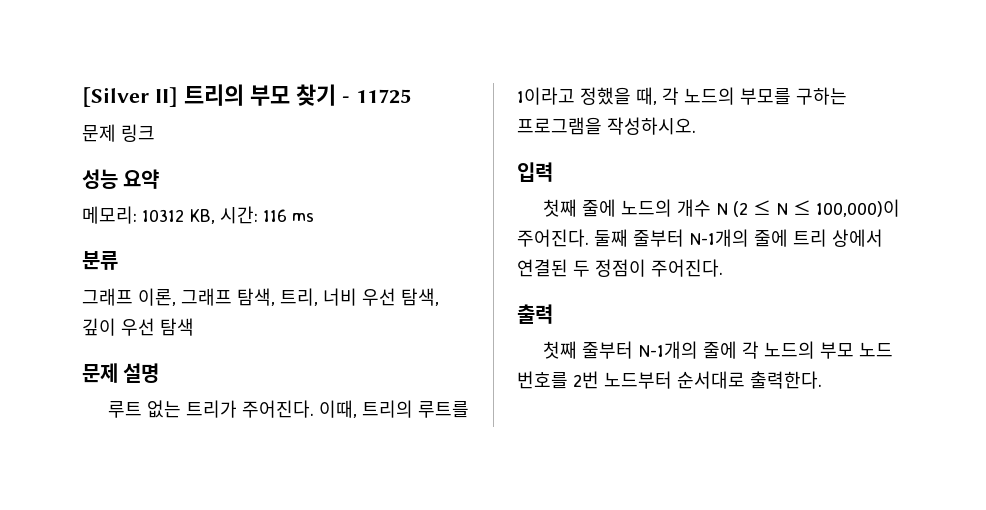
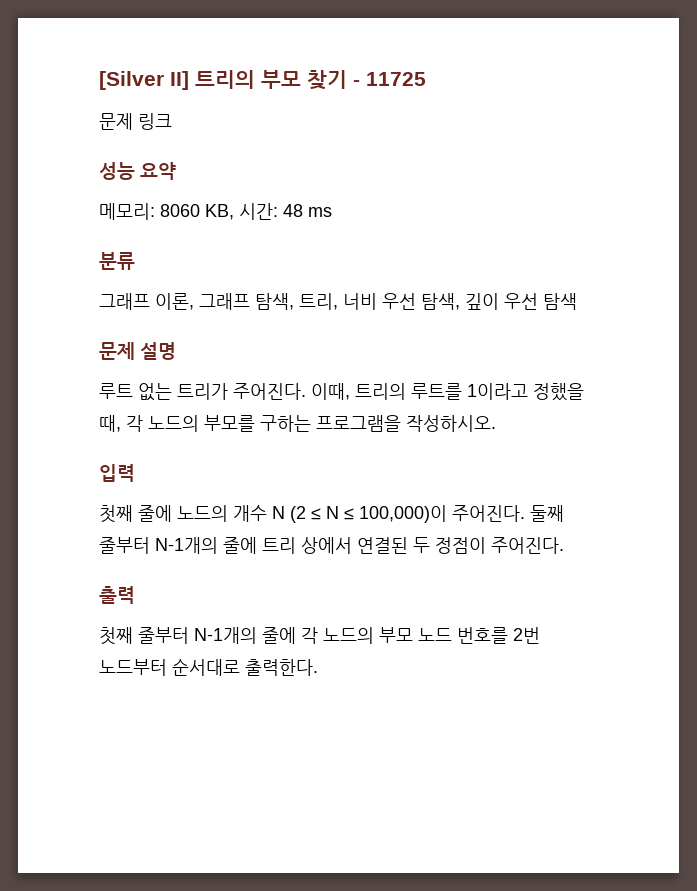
- 메모리: 10312 KB, 시간: 116 ms
+ 메모리: 8060 KB, 시간: 48 ms

